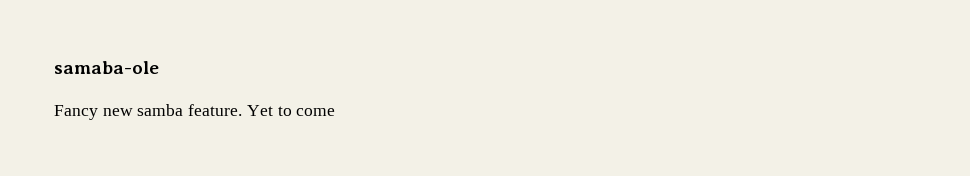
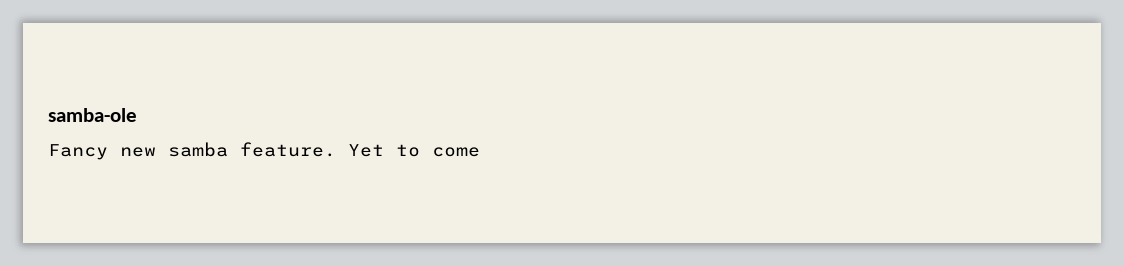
- samaba-ole
+ samba-ole

